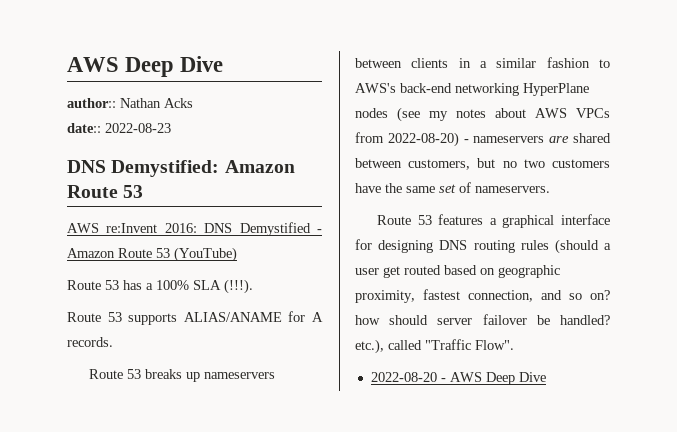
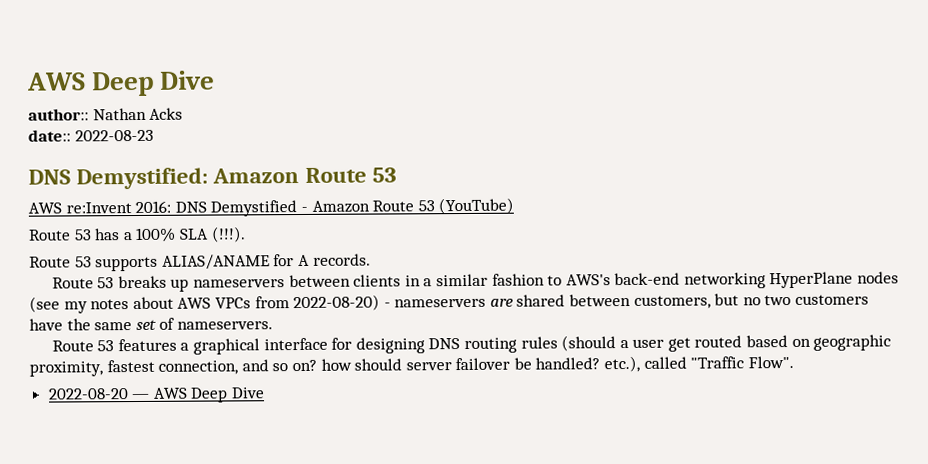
- 2022-08-20 - AWS Deep Dive
+ 2022-08-20 — AWS Deep Dive

